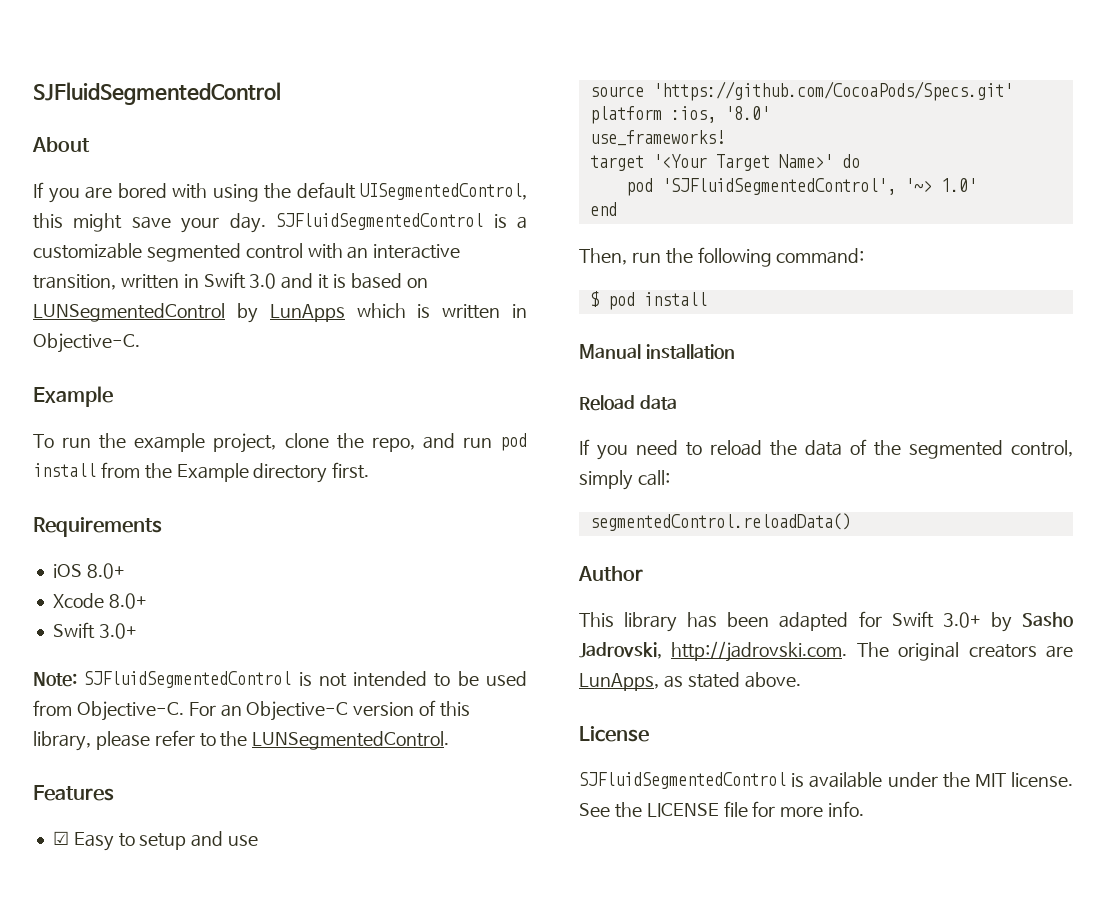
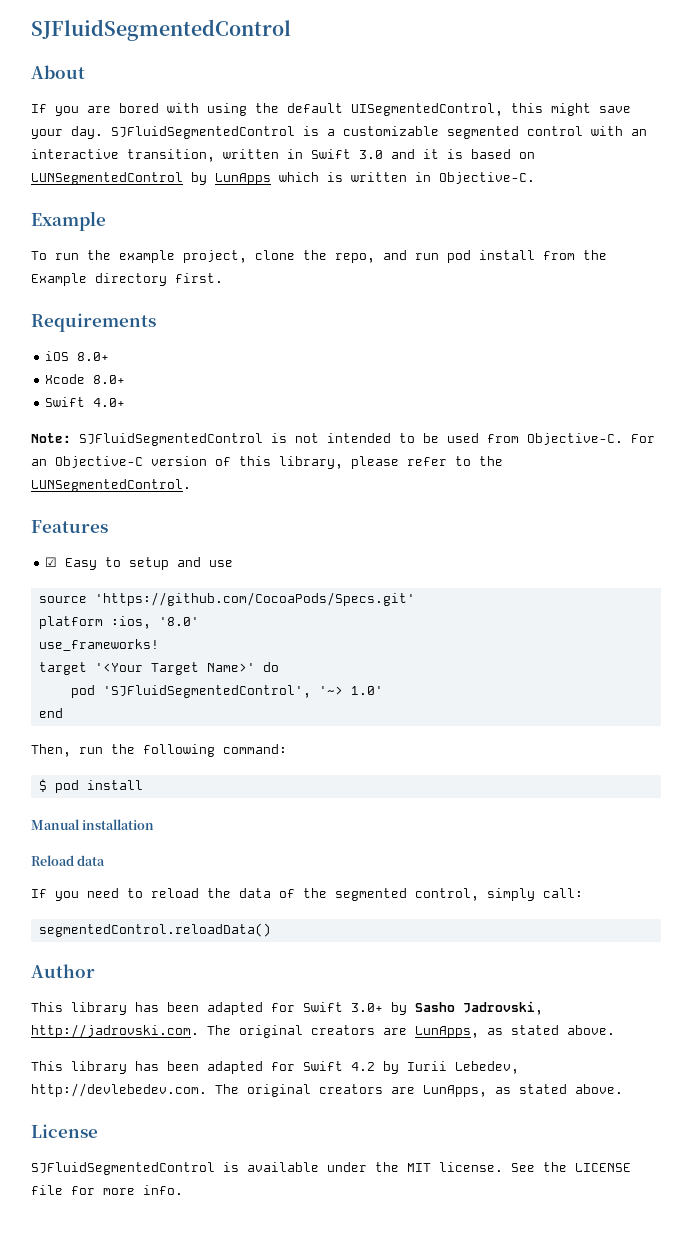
  Xcode 8.0+
- Swift 3.0+
+ Swift 4.0+
+ This library has been adapted for Swift 4.2 by Iurii Lebedev, http://devlebedev.com. The original creators are LunApps, as stated above.

